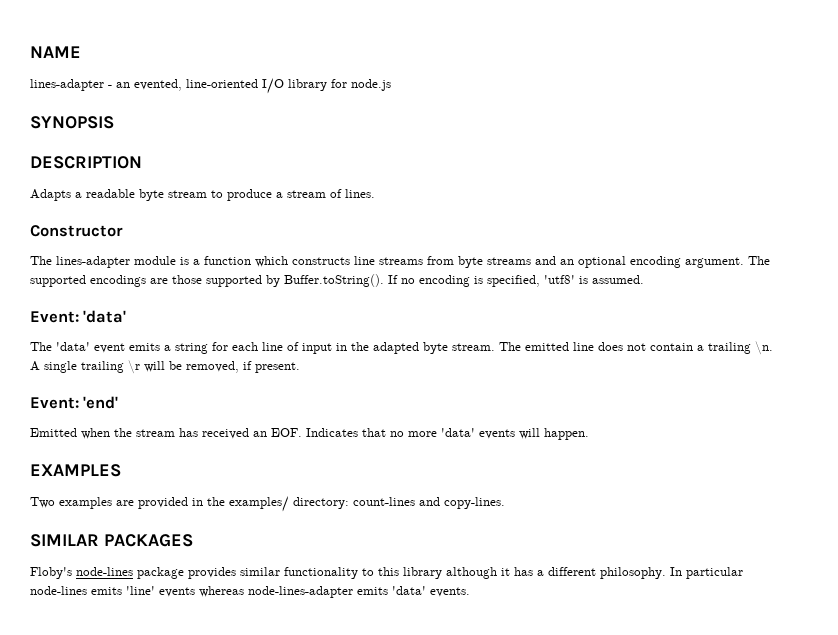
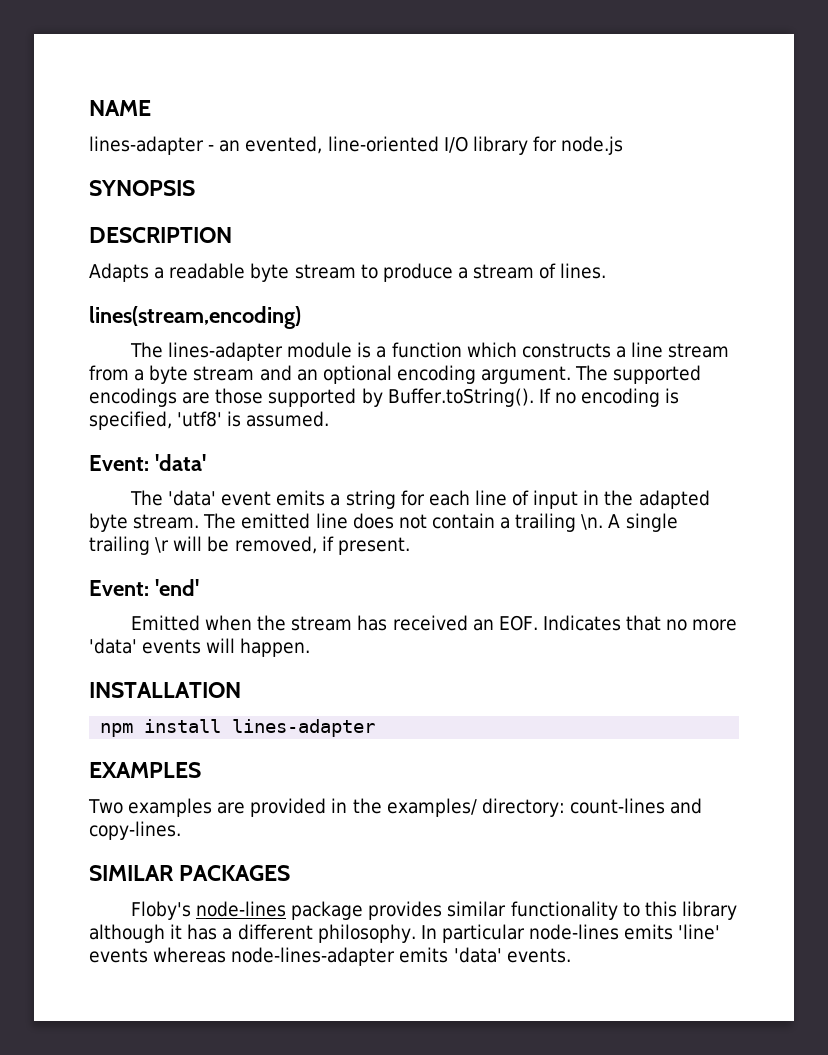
- Constructor
+ lines(stream,encoding)
- The lines-adapter module is a function which constructs line streams from byte streams and an optional encoding argument.
+ The lines-adapter module is a function which constructs a line stream from a byte stream and an optional encoding argument.
+ INSTALLATION
+ npm install lines-adapter

